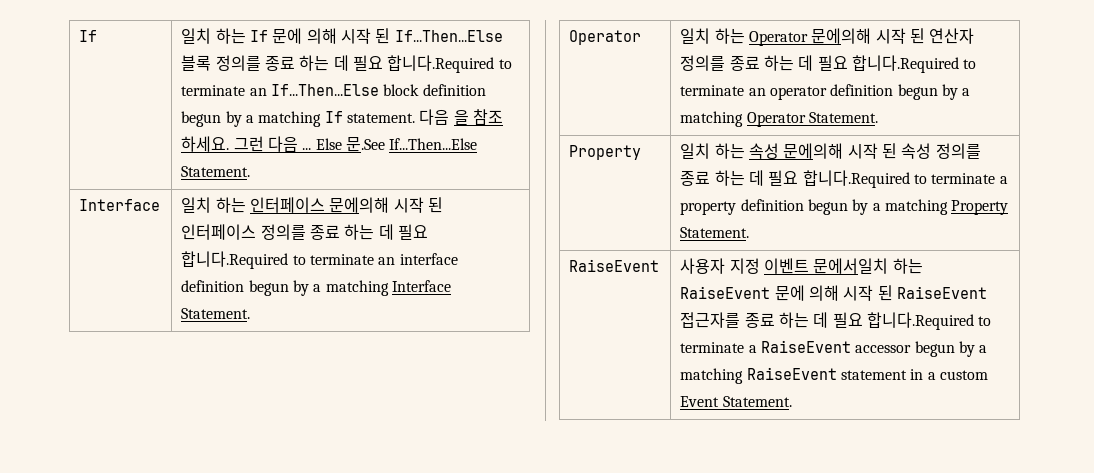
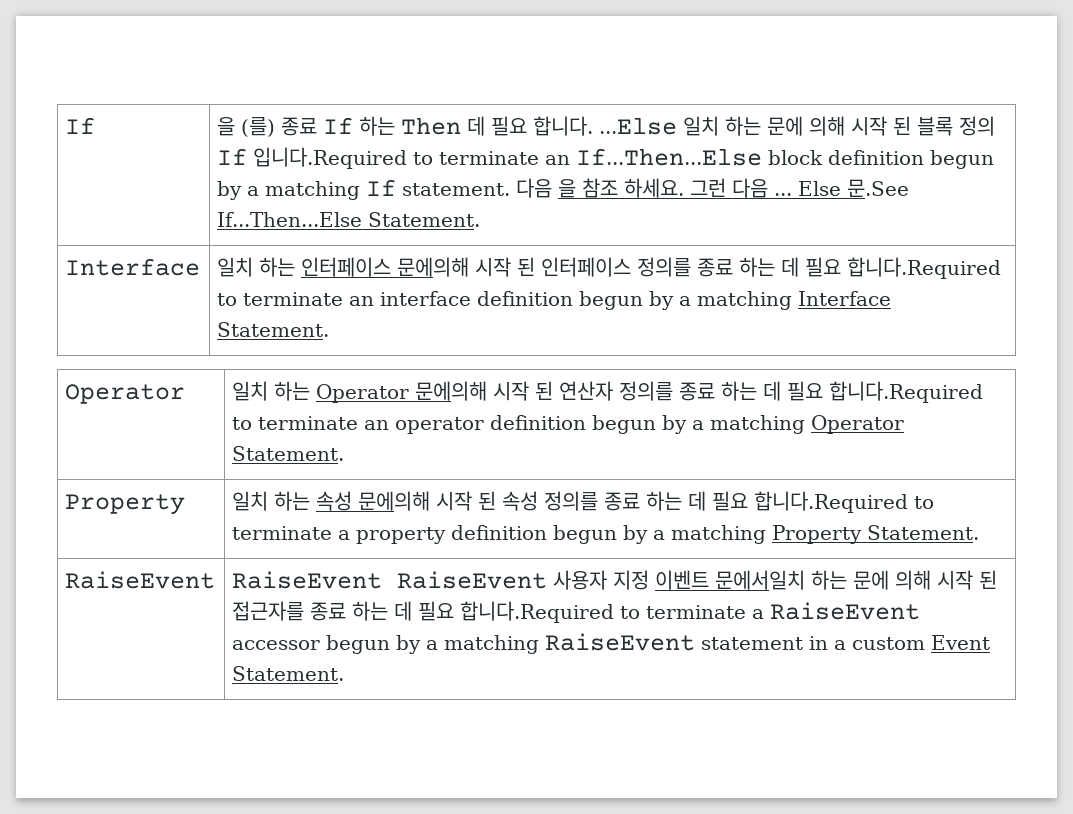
- 일치 하는 If 문에 의해 시작 된 If...Then...Else 블록 정의를 종료 하는 데 필요 합니다.Required to terminate an If...Then...Else block definition begun by a matching If statement.
+ 을 (를) 종료 If 하는 Then 데 필요 합니다. ...Else 일치 하는 문에 의해 시작 된 블록 정의 If 입니다.Required to terminate an If...Then...Else block definition begun by a matching If statement.
- RaiseEvent | 사용자 지정 이벤트 문에서일치 하는 RaiseEvent 문에 의해 시작 된 RaiseEvent 접근자를 종료 하는 데 필요 합니다.Required to terminate a RaiseEvent accessor begun by a matching RaiseEvent statement in a custom Event Statement.
+ RaiseEvent | RaiseEvent RaiseEvent 사용자 지정 이벤트 문에서일치 하는 문에 의해 시작 된 접근자를 종료 하는 데 필요 합니다.Required to terminate a RaiseEvent accessor begun by a matching RaiseEvent statement in a custom Event Statement.

